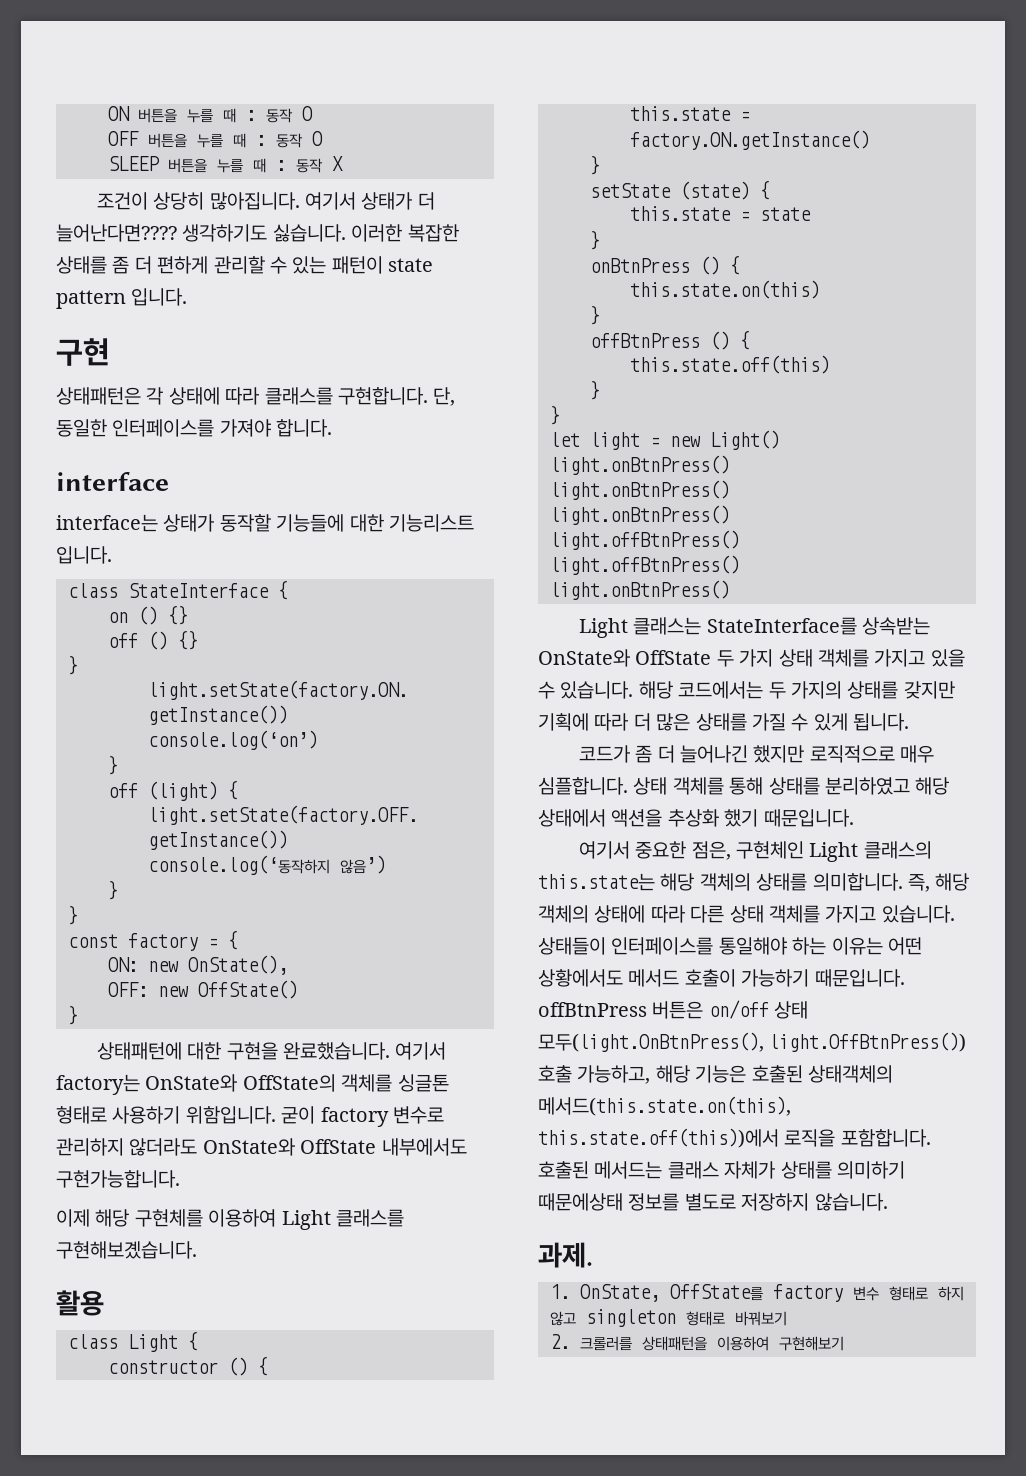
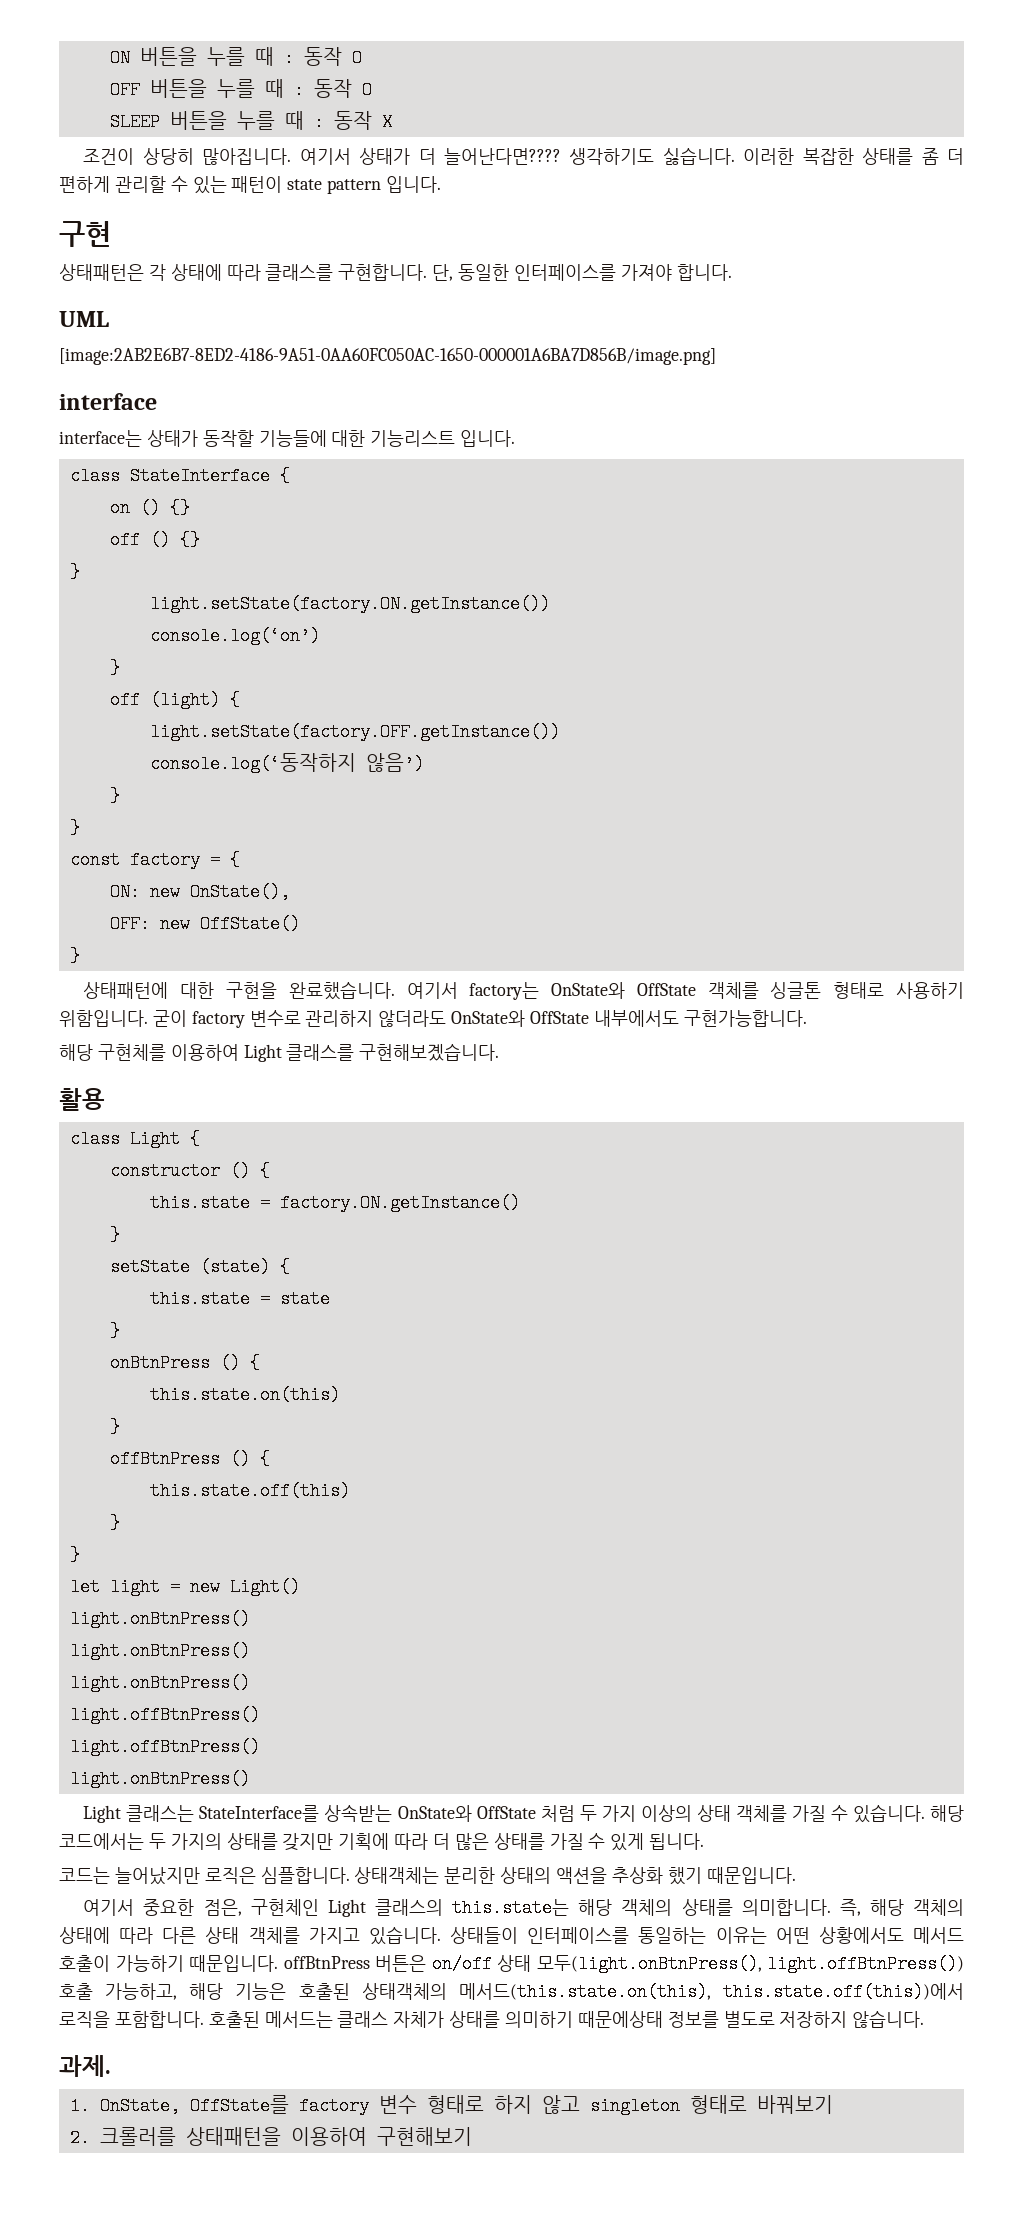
+ UML
+ [image:2AB2E6B7-8ED2-4186-9A51-0AA60FC050AC-1650-000001A6BA7D856B/image.png]
- 여기서 factory는 OnState와 OffState의 객체를 싱글톤 형태로 사용하기 위함입니다.
+ 여기서 factory는 OnState와 OffState 객체를 싱글톤 형태로 사용하기 위함입니다.
- 이제 해당 구현체를 이용하여 Light 클래스를 구현해보곘습니다.
+ 해당 구현체를 이용하여 Light 클래스를 구현해보곘습니다.
- Light 클래스는 StateInterface를 상속받는 OnState와 OffState 두 가지 상태 객체를 가지고 있을 수 있습니다.
+ Light 클래스는 StateInterface를 상속받는 OnState와 OffState 처럼 두 가지 이상의 상태 객체를 가질 수 있습니다.
- 코드가 좀 더 늘어나긴 했지만 로직적으로 매우 심플합니다. 상태 객체를 통해 상태를 분리하였고 해당 상태에서 액션을 추상화 했기 때문입니다.
+ 코드는 늘어났지만 로직은 심플합니다. 상태객체는 분리한 상태의 액션을 추상화 했기 때문입니다.
- 상태들이 인터페이스를 통일해야 하는 이유는 어떤 상황에서도 메서드 호출이 가능하기 때문입니다. offBtnPress 버튼은 on/off 상태 모두(light.OnBtnPress(), light.OffBtnPress()) 호출 가능하고, 해당 기능은 호출된 상태객체의 메서드(this.state.on(this), this.state.off(this))에서 로직을 포함합니다.
+ 상태들이 인터페이스를 통일하는 이유는 어떤 상황에서도 메서드 호출이 가능하기 때문입니다. offBtnPress 버튼은 on/off 상태 모두(light.onBtnPress(), light.offBtnPress()) 호출 가능하고, 해당 기능은 호출된 상태객체의 메서드(this.state.on(this), this.state.off(this))에서 로직을 포함합니다.

